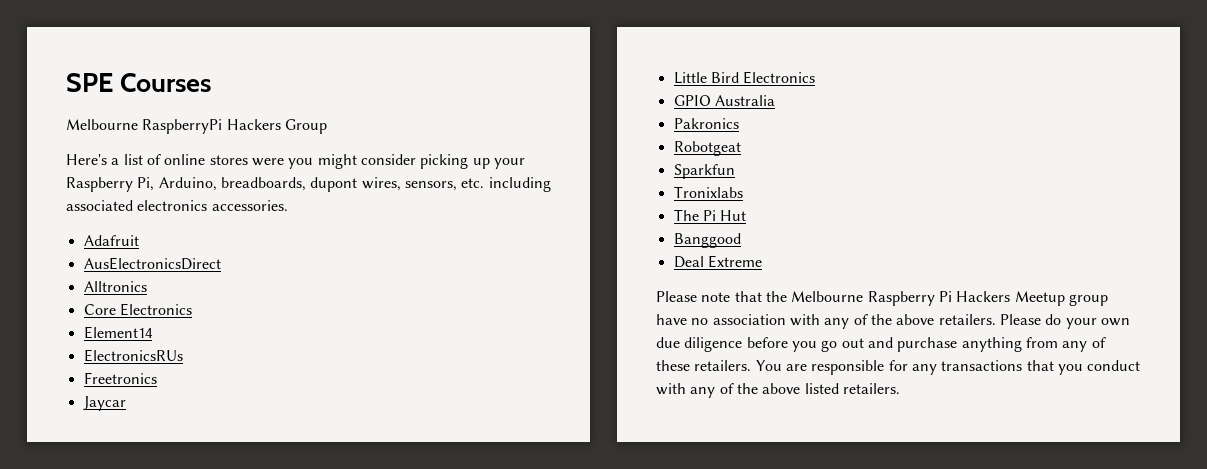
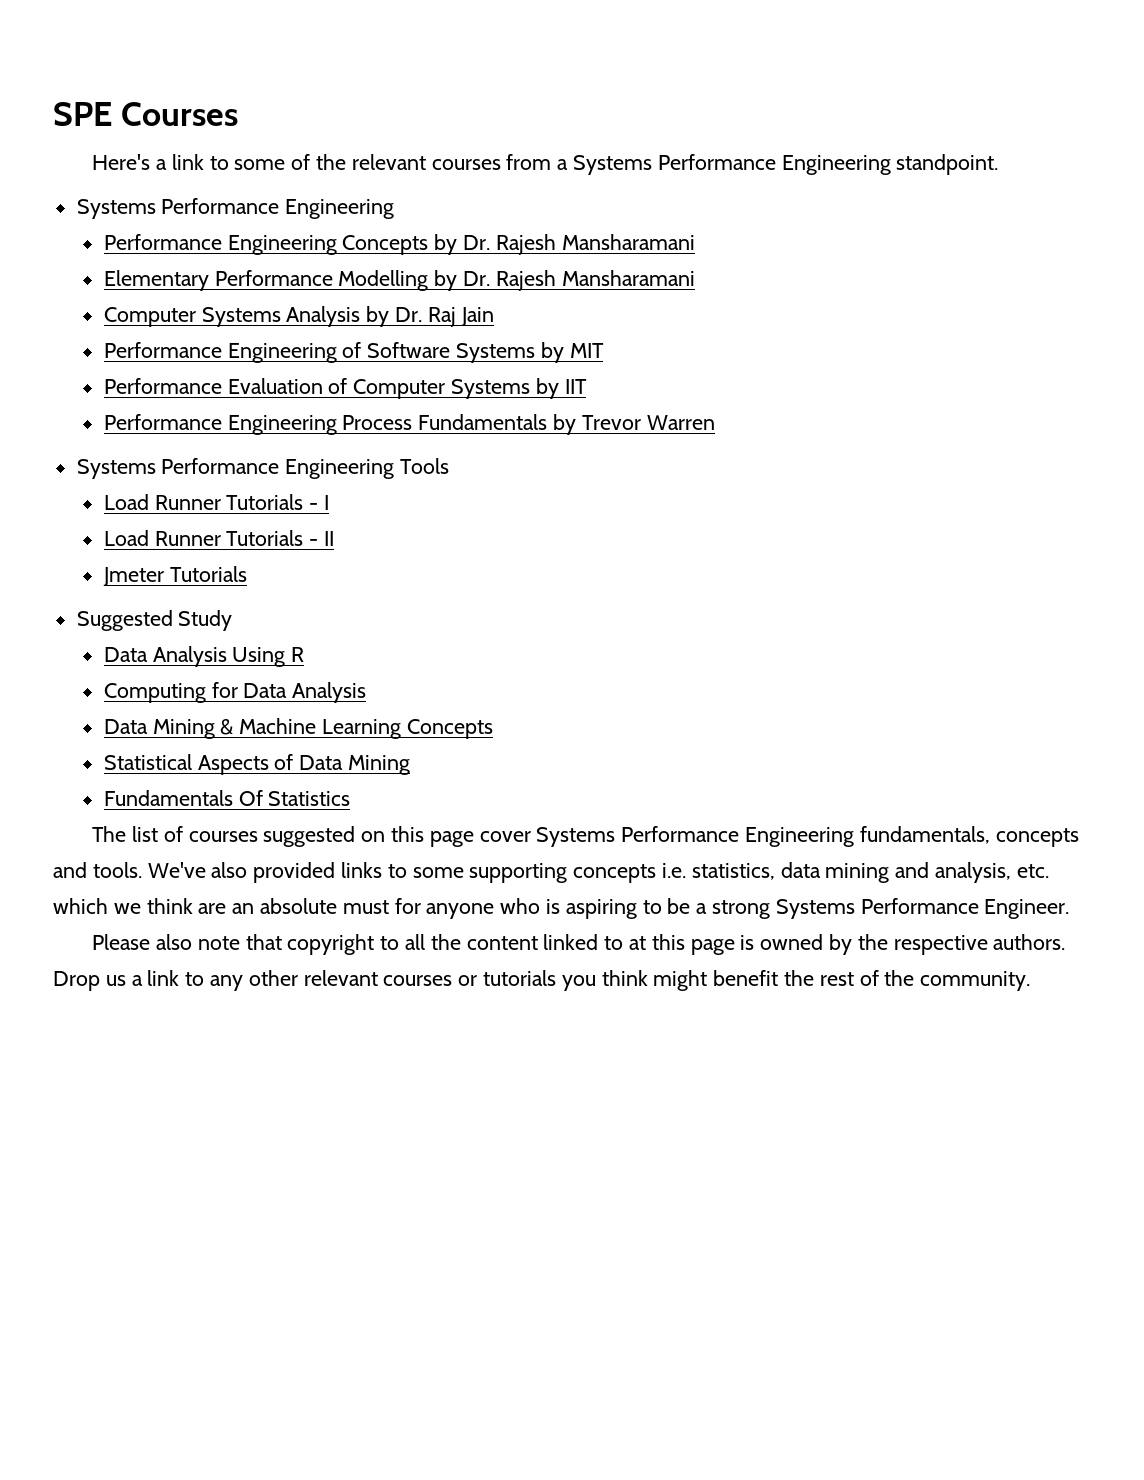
- Melbourne RaspberryPi Hackers Group
- Here's a list of online stores were you might consider picking up your Raspberry Pi, Arduino, breadboards, dupont wires, sensors, etc. including associated electronics accessories.
- Adafruit
- AusElectronicsDirect
- Alltronics
- Core Electronics
- Element14
- ElectronicsRUs
- Freetronics
- Jaycar
- Little Bird Electronics
- GPIO Australia
- Pakronics
- Robotgeat
- Sparkfun
- Tronixlabs
- The Pi Hut
- Banggood
- Deal Extreme
- Please note that the Melbourne Raspberry Pi Hackers Meetup group have no association with any of the above retailers. Please do your own due diligence before you go out and purchase anything from any of these retailers. You are responsible for any transactions that you conduct with any of the above listed retailers.
+ Here's a link to some of the relevant courses from a Systems Performance Engineering standpoint.
+ Systems Performance Engineering
+ Performance Engineering Concepts by Dr. Rajesh Mansharamani
+ Elementary Performance Modelling by Dr. Rajesh Mansharamani
+ Computer Systems Analysis by Dr. Raj Jain
+ Performance Engineering of Software Systems by MIT
+ Performance Evaluation of Computer Systems by IIT
+ Performance Engineering Process Fundamentals by Trevor Warren
+ Systems Performance Engineering Tools
+ Load Runner Tutorials - I
+ Load Runner Tutorials - II
+ Jmeter Tutorials
+ Suggested Study
+ Data Analysis Using R
+ Computing for Data Analysis
+ Data Mining & Machine Learning Concepts
+ Statistical Aspects of Data Mining
+ Fundamentals Of Statistics
+ The list of courses suggested on this page cover Systems Performance Engineering fundamentals, concepts and tools. We've also provided links to some supporting concepts i.e. statistics, data mining and analysis, etc. which we think are an absolute must for anyone who is aspiring to be a strong Systems Performance Engineer.
+ Please also note that copyright to all the content linked to at this page is owned by the respective authors. Drop us a link to any other relevant courses or tutorials you think might benefit the rest of the community.

